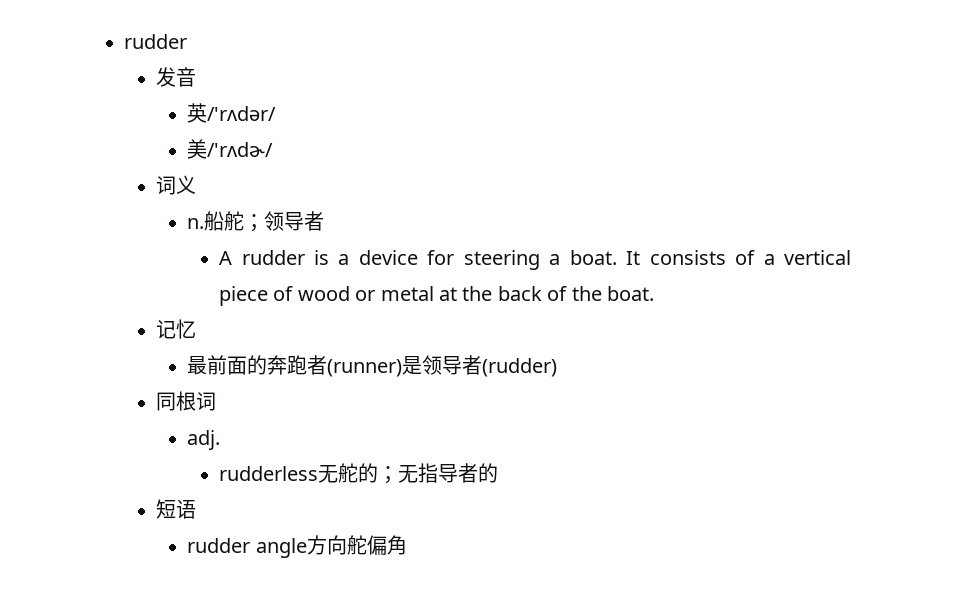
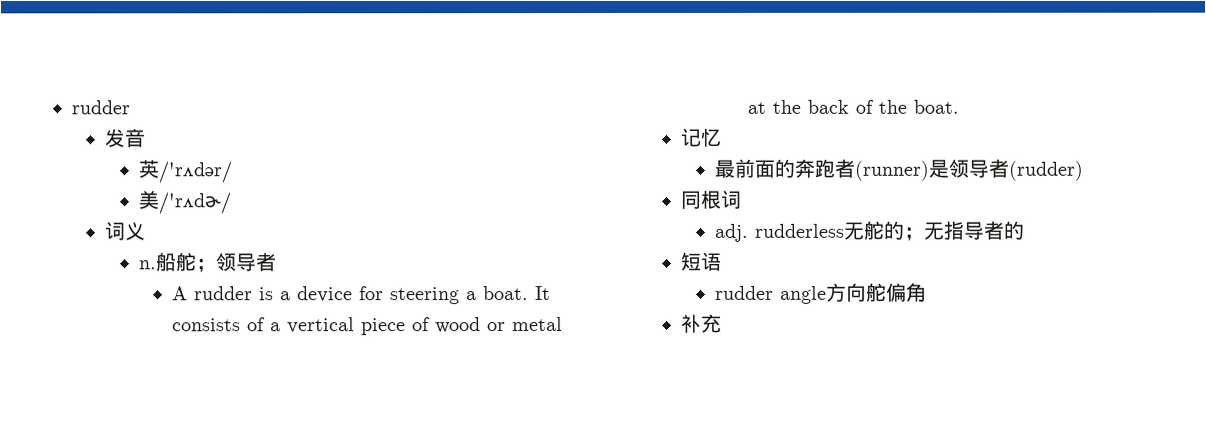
- adj.
- rudderless无舵的；无指导者的
+ adj. rudderless无舵的；无指导者的
+ 补充

